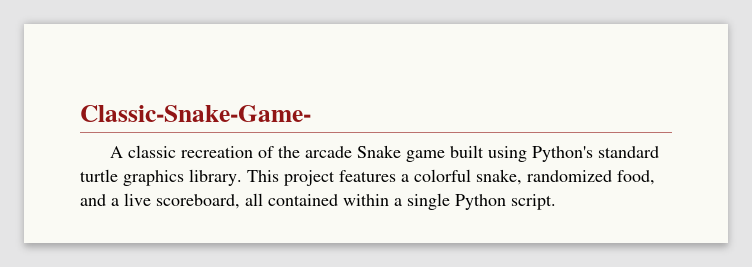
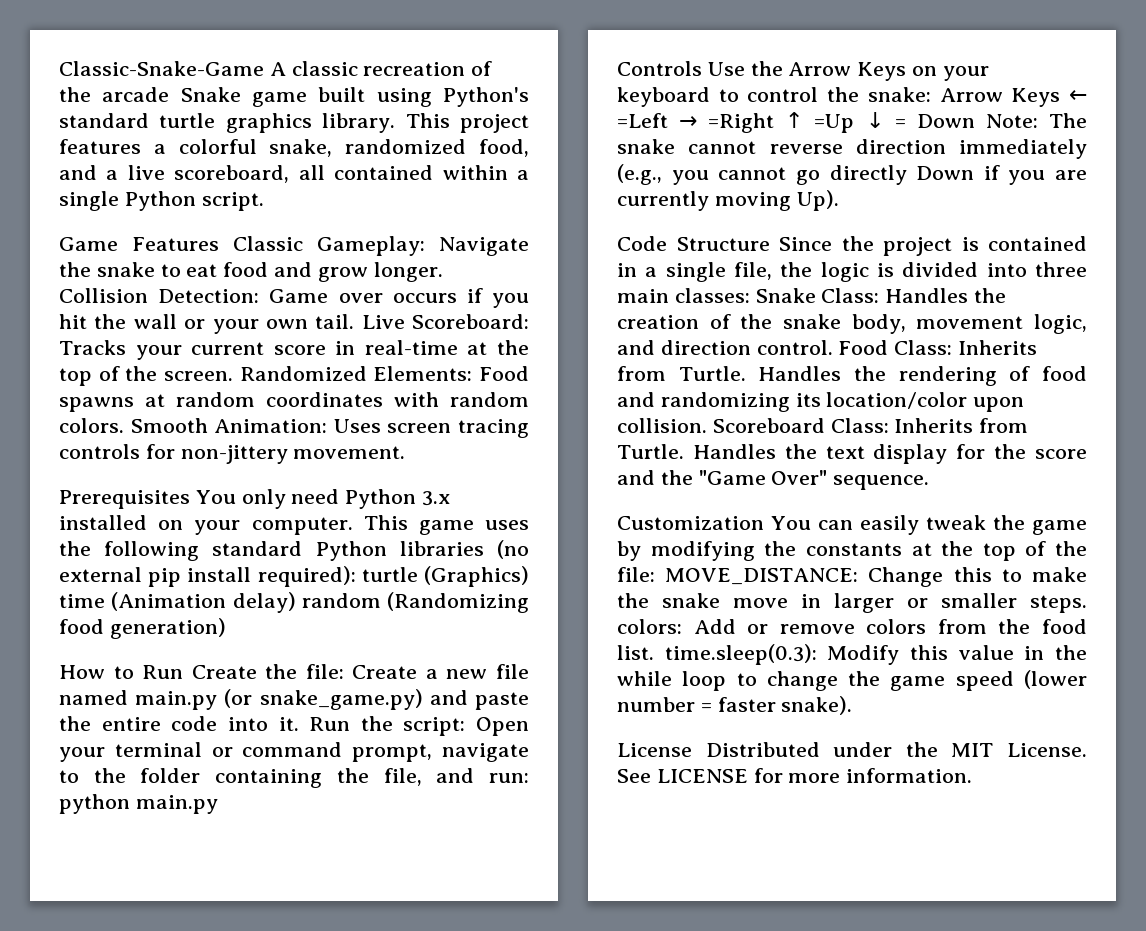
- Classic-Snake-Game-
- A classic recreation of the arcade Snake game built using Python's standard turtle graphics library.
+ Classic-Snake-Game A classic recreation of the arcade Snake game built using Python's standard turtle graphics library.
+ Game Features Classic Gameplay: Navigate the snake to eat food and grow longer. Collision Detection: Game over occurs if you hit the wall or your own tail. Live Scoreboard: Tracks your current score in real-time at the top of the screen. Randomized Elements: Food spawns at random coordinates with random colors. Smooth Animation: Uses screen tracing controls for non-jittery movement.
+ Prerequisites You only need Python 3.x installed on your computer. This game uses the following standard Python libraries (no external pip install required): turtle (Graphics) time (Animation delay) random (Randomizing food generation)
+ How to Run Create the file: Create a new file named main.py (or snake_game.py) and paste the entire code into it. Run the script: Open your terminal or command prompt, navigate to the folder containing the file, and run: python main.py
+ Controls Use the Arrow Keys on your keyboard to control the snake: Arrow Keys ← =Left → =Right ↑ =Up ↓ = Down Note: The snake cannot reverse direction immediately (e.g., you cannot go directly Down if you are currently moving Up).
+ Code Structure Since the project is contained in a single file, the logic is divided into three main classes: Snake Class: Handles the creation of the snake body, movement logic, and direction control. Food Class: Inherits from Turtle. Handles the rendering of food and randomizing its location/color upon collision. Scoreboard Class: Inherits from Turtle. Handles the text display for the score and the "Game Over" sequence.
+ Customization You can easily tweak the game by modifying the constants at the top of the file: MOVE_DISTANCE: Change this to make the snake move in larger or smaller steps. colors: Add or remove colors from the food list. time.sleep(0.3): Modify this value in the while loop to change the game speed (lower number = faster snake).
+ License Distributed under the MIT License. See LICENSE for more information.

